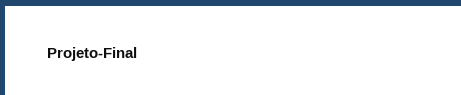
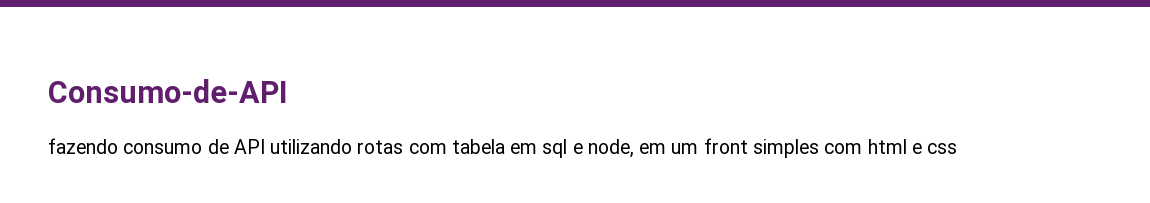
- Projeto-Final
+ Consumo-de-API
+ fazendo consumo de API utilizando rotas com tabela em sql e node, em um front simples com html e css

